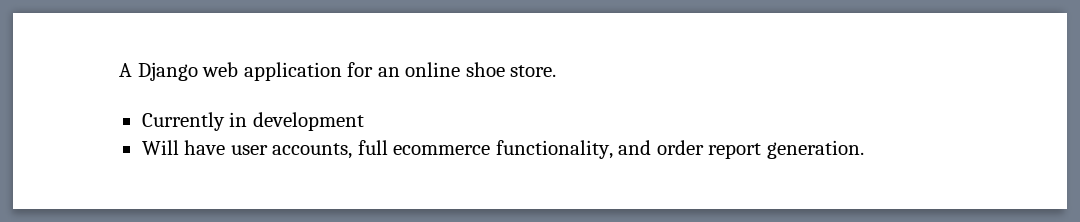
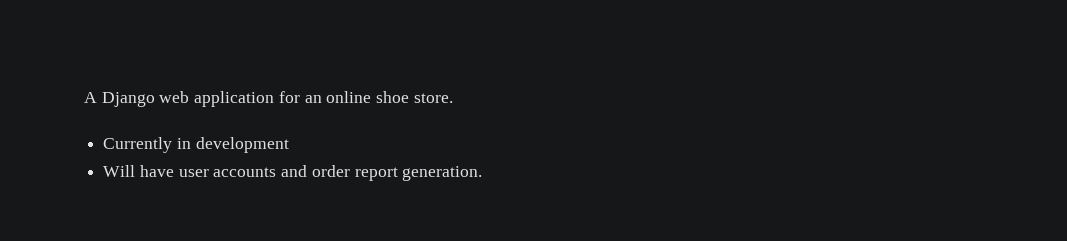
- Will have user accounts, full ecommerce functionality, and order report generation.
+ Will have user accounts and order report generation.

